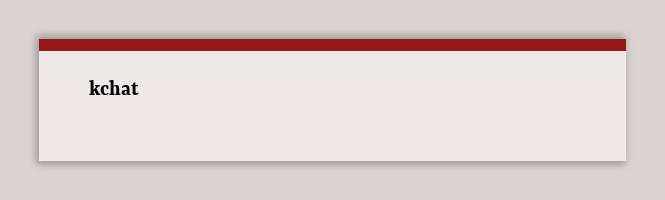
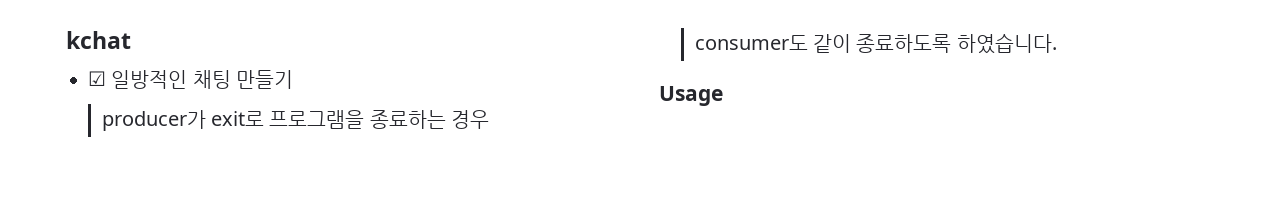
+ ☑ 일방적인 채팅 만들기
+ producer가 exit로 프로그램을 종료하는 경우 consumer도 같이 종료하도록 하였습니다.
+ Usage

